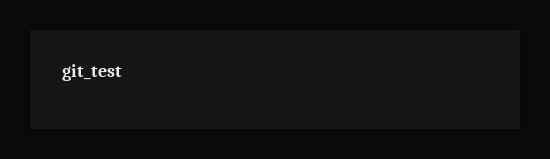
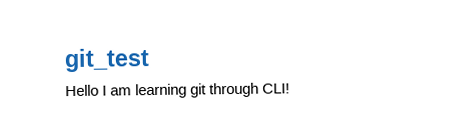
+ Hello I am learning git through CLI!

